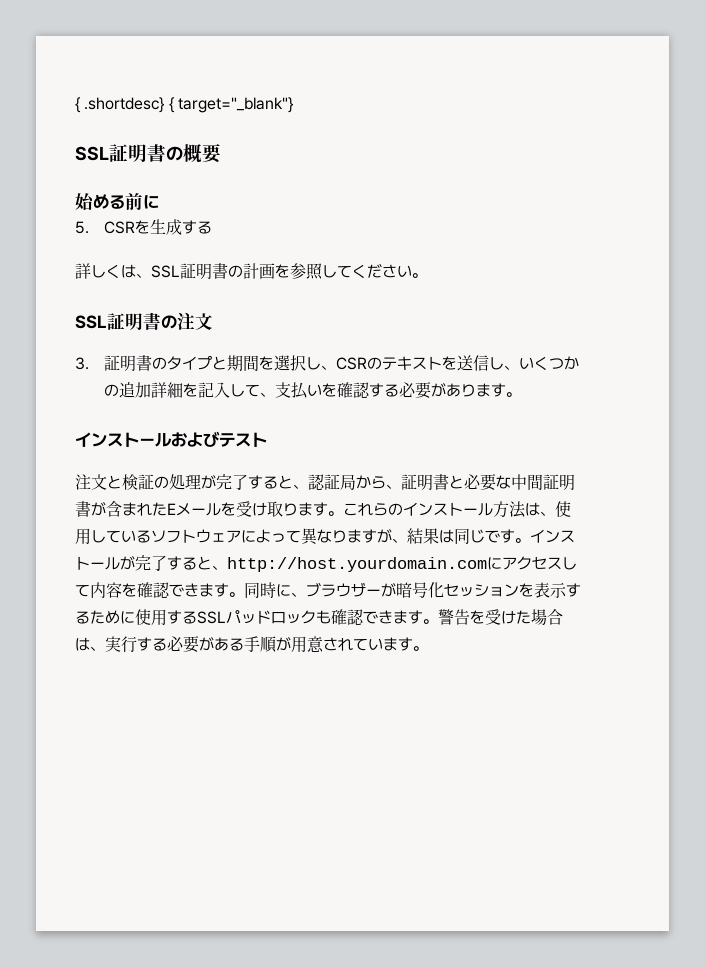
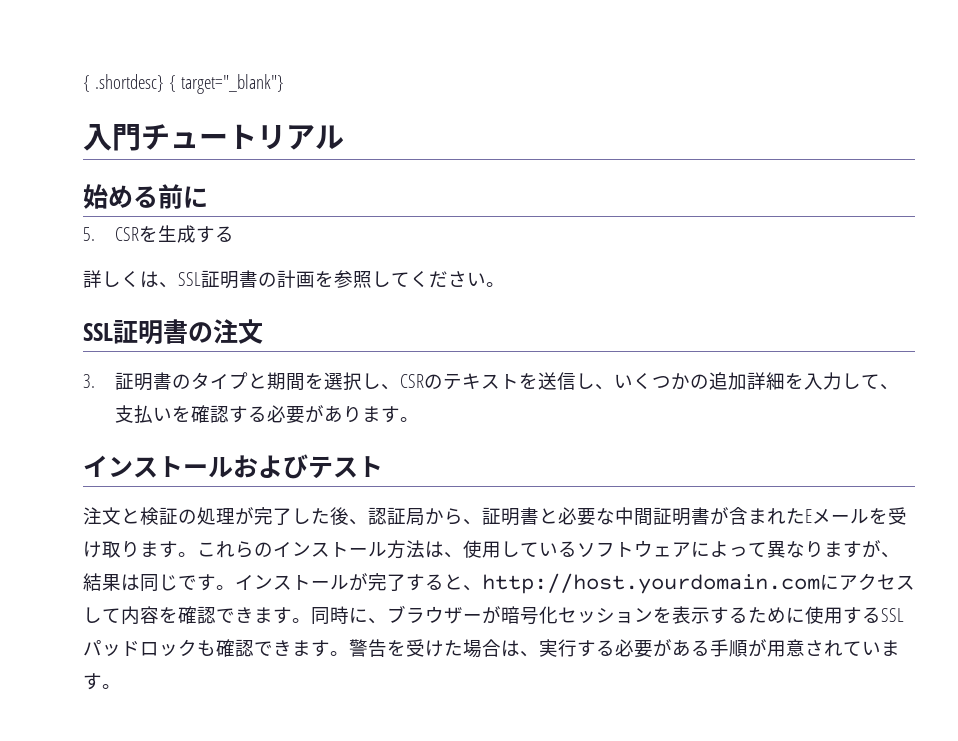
- SSL証明書の概要
+ 入門チュートリアル
- 3.証明書のタイプと期間を選択し、CSRのテキストを送信し、いくつかの追加詳細を記入して、支払いを確認する必要があります。
+ 3.証明書のタイプと期間を選択し、CSRのテキストを送信し、いくつかの追加詳細を入力して、支払いを確認する必要があります。
- 注文と検証の処理が完了すると、認証局から、証明書と必要な中間証明書が含まれたEメールを受け取ります。
+ 注文と検証の処理が完了した後、認証局から、証明書と必要な中間証明書が含まれたEメールを受け取ります。

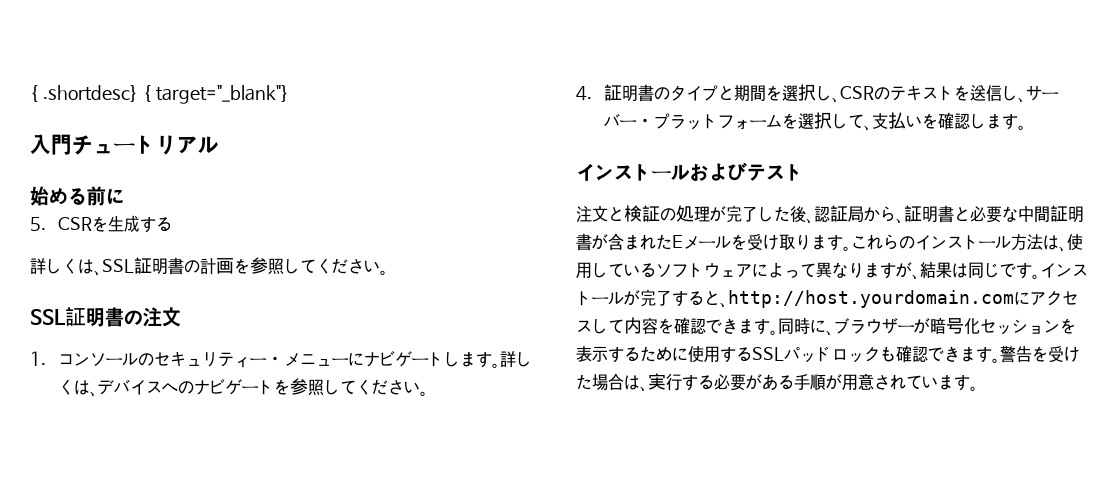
- 3.証明書のタイプと期間を選択し、CSRのテキストを送信し、いくつかの追加詳細を入力して、支払いを確認する必要があります。
+ 1.コンソールのセキュリティー・メニューにナビゲートします。詳しくは、デバイスへのナビゲートを参照してください。
+ 4.証明書のタイプと期間を選択し、CSRのテキストを送信し、サーバー・プラットフォームを選択して、支払いを確認します。

